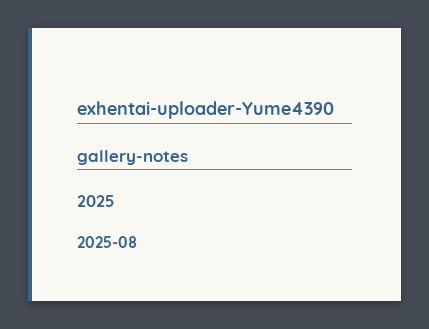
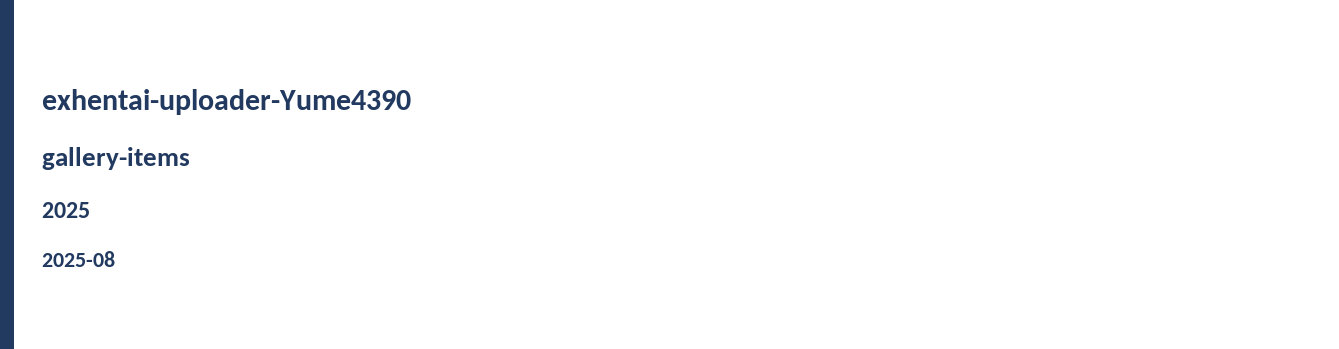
- gallery-notes
+ gallery-items

